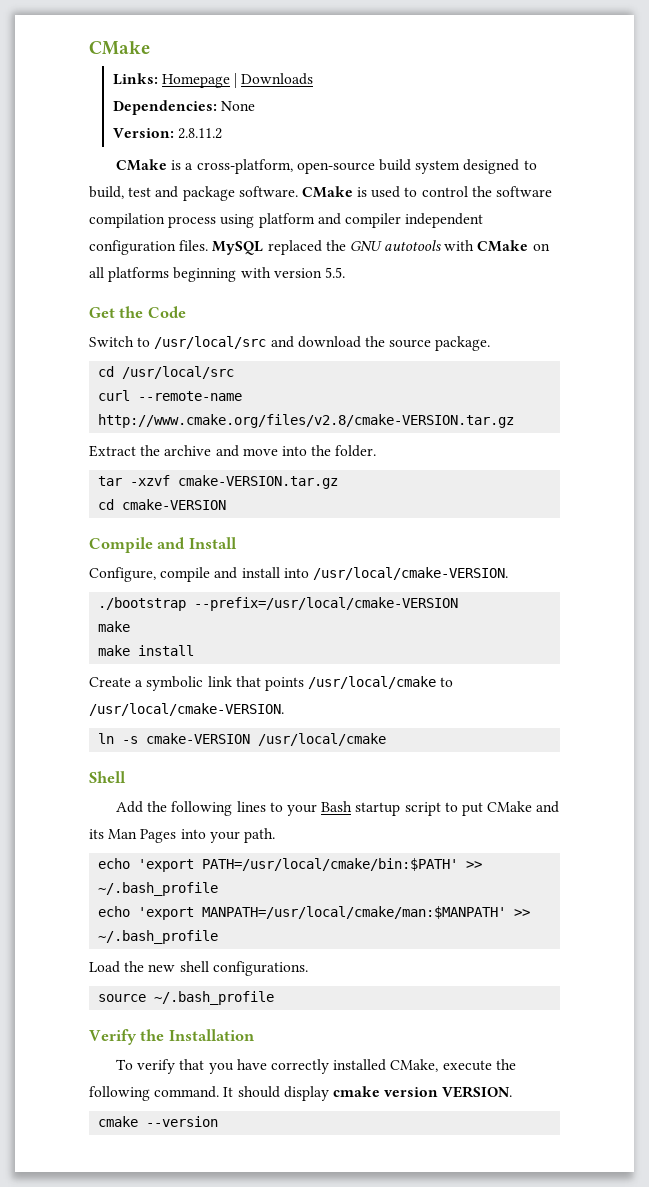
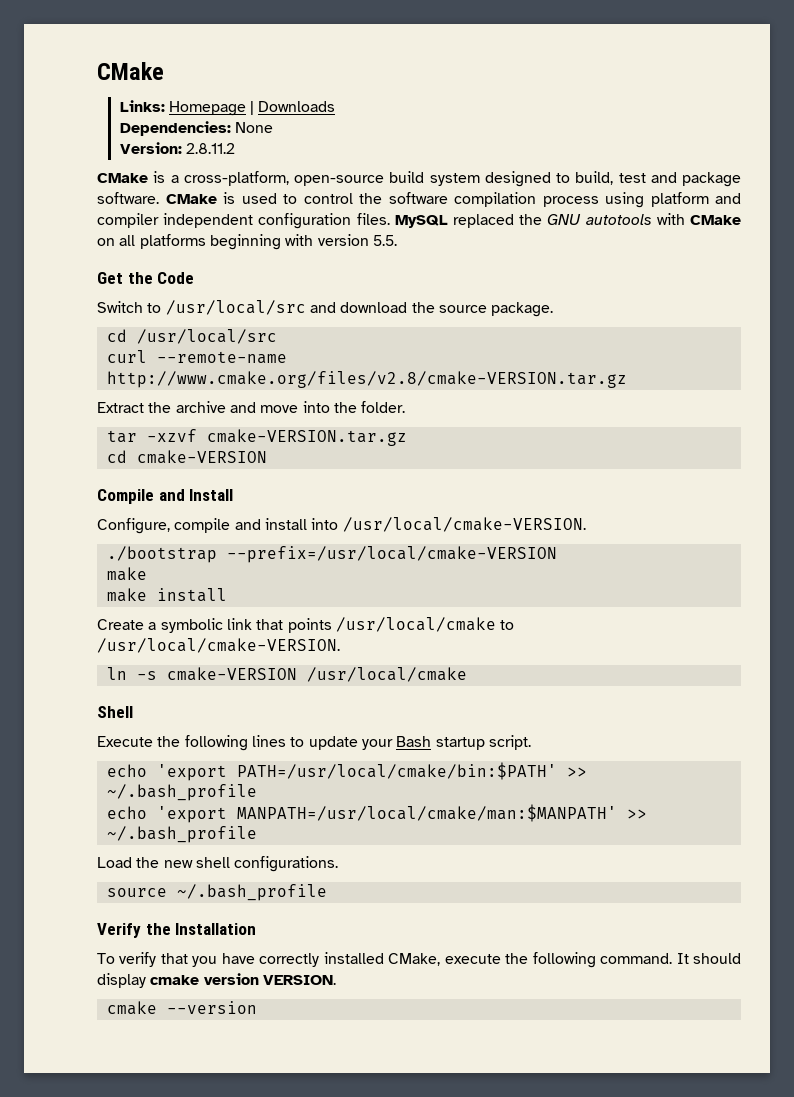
- Add the following lines to your Bash startup script to put CMake and its Man Pages into your path.
+ Execute the following lines to update your Bash startup script.

